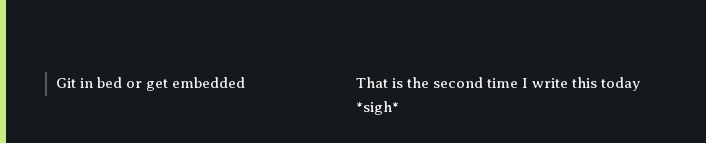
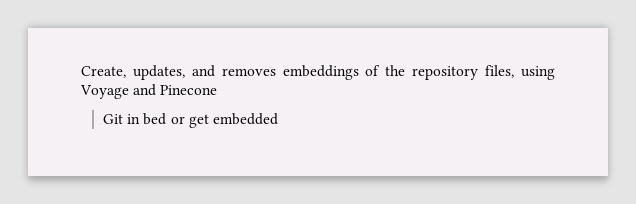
+ Create, updates, and removes embeddings of the repository files, using Voyage and Pinecone
- That is the second time I write this today *sigh*

